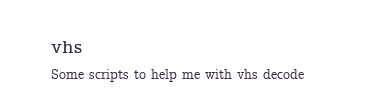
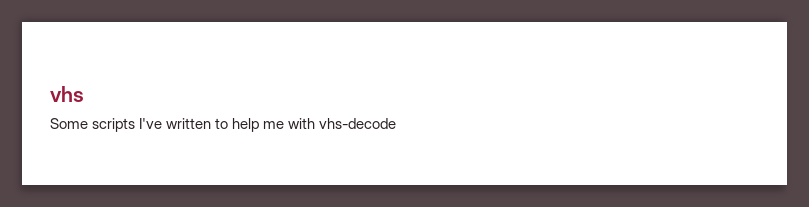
- Some scripts to help me with vhs decode
+ Some scripts I've written to help me with vhs-decode

